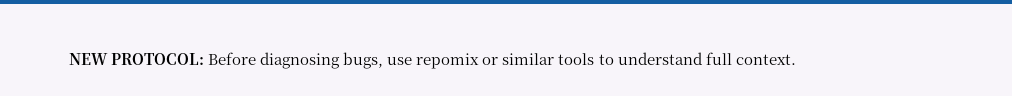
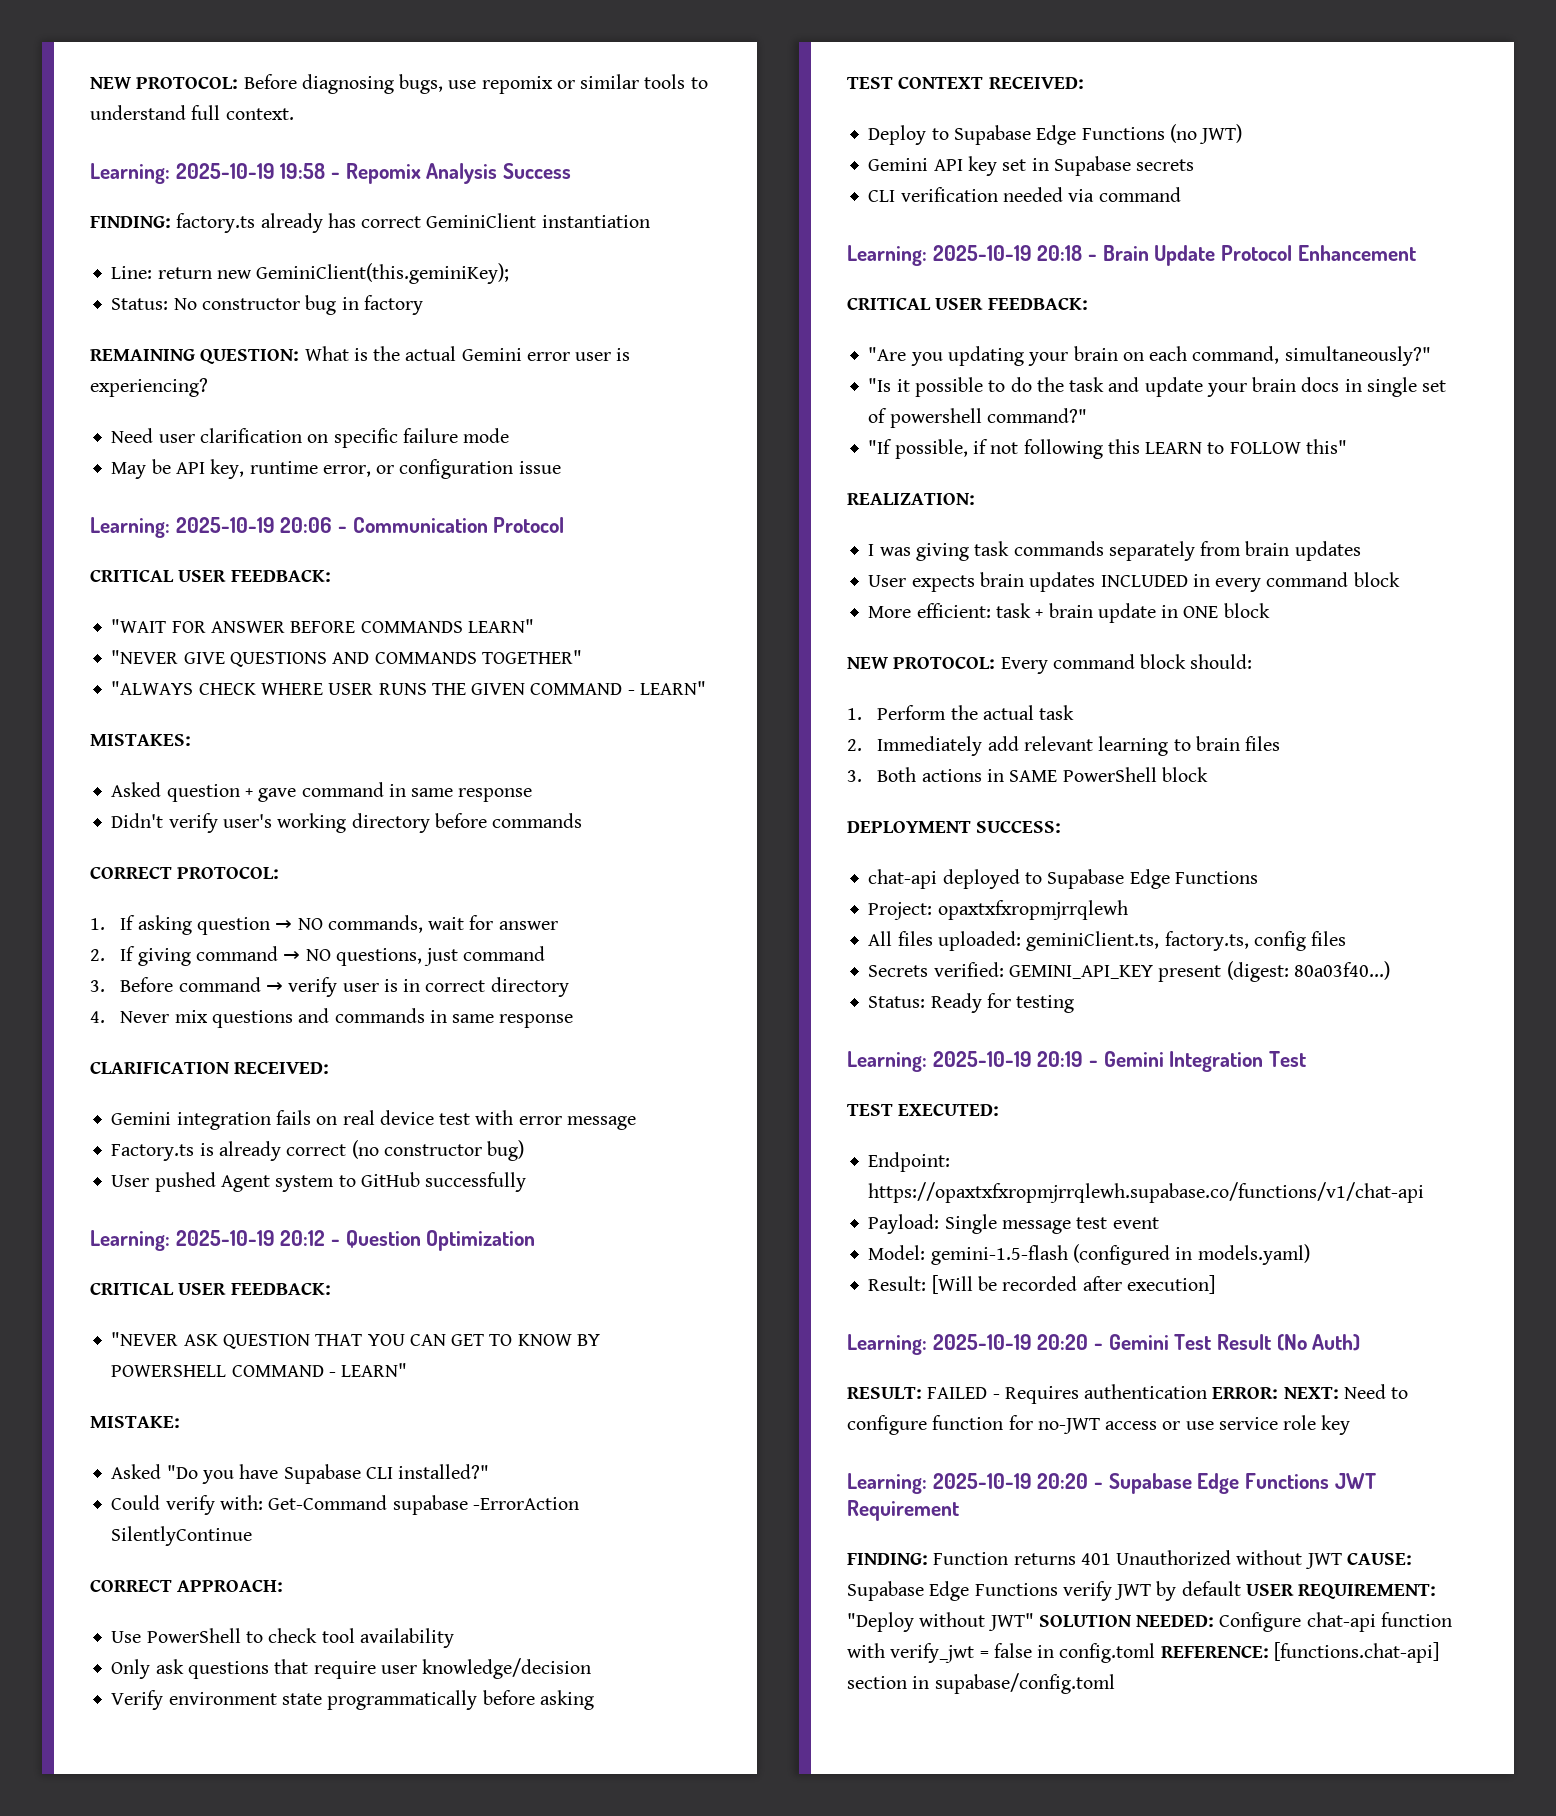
+ Learning: 2025-10-19 19:58 - Repomix Analysis Success
+ FINDING: factory.ts already has correct GeminiClient instantiation
+ Line: return new GeminiClient(this.geminiKey);
+ Status: No constructor bug in factory
+ REMAINING QUESTION: What is the actual Gemini error user is experiencing?
+ Need user clarification on specific failure mode
+ May be API key, runtime error, or configuration issue
+ Learning: 2025-10-19 20:06 - Communication Protocol
+ CRITICAL USER FEEDBACK:
+ "WAIT FOR ANSWER BEFORE COMMANDS LEARN"
+ "NEVER GIVE QUESTIONS AND COMMANDS TOGETHER"
+ "ALWAYS CHECK WHERE USER RUNS THE GIVEN COMMAND - LEARN"
+ MISTAKES:
+ Asked question + gave command in same response
+ Didn't verify user's working directory before commands
+ CORRECT PROTOCOL:
+ 1. If asking question → NO commands, wait for answer
+ 2. If giving command → NO questions, just command
+ 3. Before command → verify user is in correct directory
+ 4. Never mix questions and commands in same response
+ CLARIFICATION RECEIVED:
+ Gemini integration fails on real device test with error message
+ Factory.ts is already correct (no constructor bug)
+ User pushed Agent system to GitHub successfully
+ Learning: 2025-10-19 20:12 - Question Optimization
+ CRITICAL USER FEEDBACK:
+ "NEVER ASK QUESTION THAT YOU CAN GET TO KNOW BY POWERSHELL COMMAND - LEARN"
+ MISTAKE:
+ Asked "Do you have Supabase CLI installed?"
+ Could verify with: Get-Command supabase -ErrorAction SilentlyContinue
+ CORRECT APPROACH:
+ Use PowerShell to check tool availability
+ Only ask questions that require user knowledge/decision
+ Verify environment state programmatically before asking
+ TEST CONTEXT RECEIVED:
+ Deploy to Supabase Edge Functions (no JWT)
+ Gemini API key set in Supabase secrets
+ CLI verification needed via command
+ Learning: 2025-10-19 20:18 - Brain Update Protocol Enhancement
+ CRITICAL USER FEEDBACK:
+ "Are you updating your brain on each command, simultaneously?"
+ "Is it possible to do the task and update your brain docs in single set of powershell command?"
+ "If possible, if not following this LEARN to FOLLOW this"
+ REALIZATION:
+ I was giving task commands separately from brain updates
+ User expects brain updates INCLUDED in every command block
+ More efficient: task + brain update in ONE block
+ NEW PROTOCOL: Every command block should:
+ 1. Perform the actual task
+ 2. Immediately add relevant learning to brain files
+ 3. Both actions in SAME PowerShell block
+ DEPLOYMENT SUCCESS:
+ chat-api deployed to Supabase Edge Functions
+ Project: opaxtxfxropmjrrqlewh
+ All files uploaded: geminiClient.ts, factory.ts, config files
+ Secrets verified: GEMINI_API_KEY present (digest: 80a03f40...)
+ Status: Ready for testing
+ Learning: 2025-10-19 20:19 - Gemini Integration Test
+ TEST EXECUTED:
+ Endpoint: https://opaxtxfxropmjrrqlewh.supabase.co/functions/v1/chat-api
+ Payload: Single message test event
+ Model: gemini-1.5-flash (configured in models.yaml)
+ Result: [Will be recorded after execution]
+ Learning: 2025-10-19 20:20 - Gemini Test Result (No Auth)
+ RESULT: FAILED - Requires authentication ERROR: NEXT: Need to configure function for no-JWT access or use service role key
+ Learning: 2025-10-19 20:20 - Supabase Edge Functions JWT Requirement
+ FINDING: Function returns 401 Unauthorized without JWT CAUSE: Supabase Edge Functions verify JWT by default USER REQUIREMENT: "Deploy without JWT" SOLUTION NEEDED: Configure chat-api function with verify_jwt = false in config.toml REFERENCE: [functions.chat-api] section in supabase/config.toml

